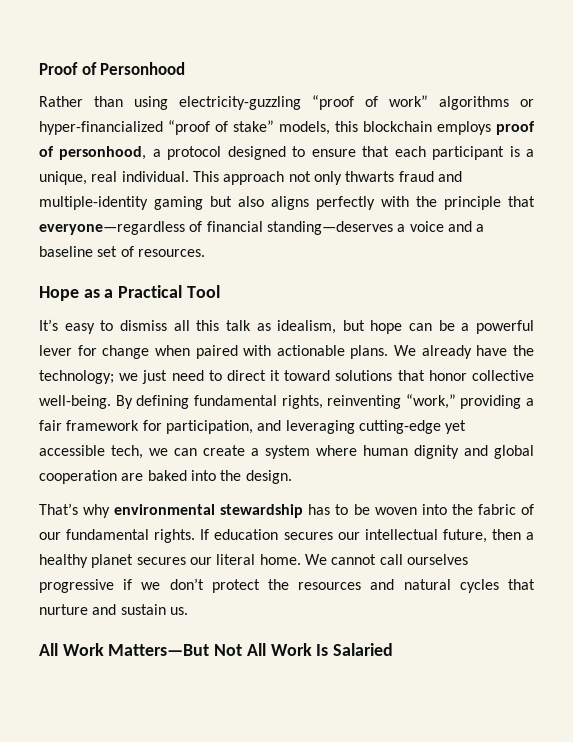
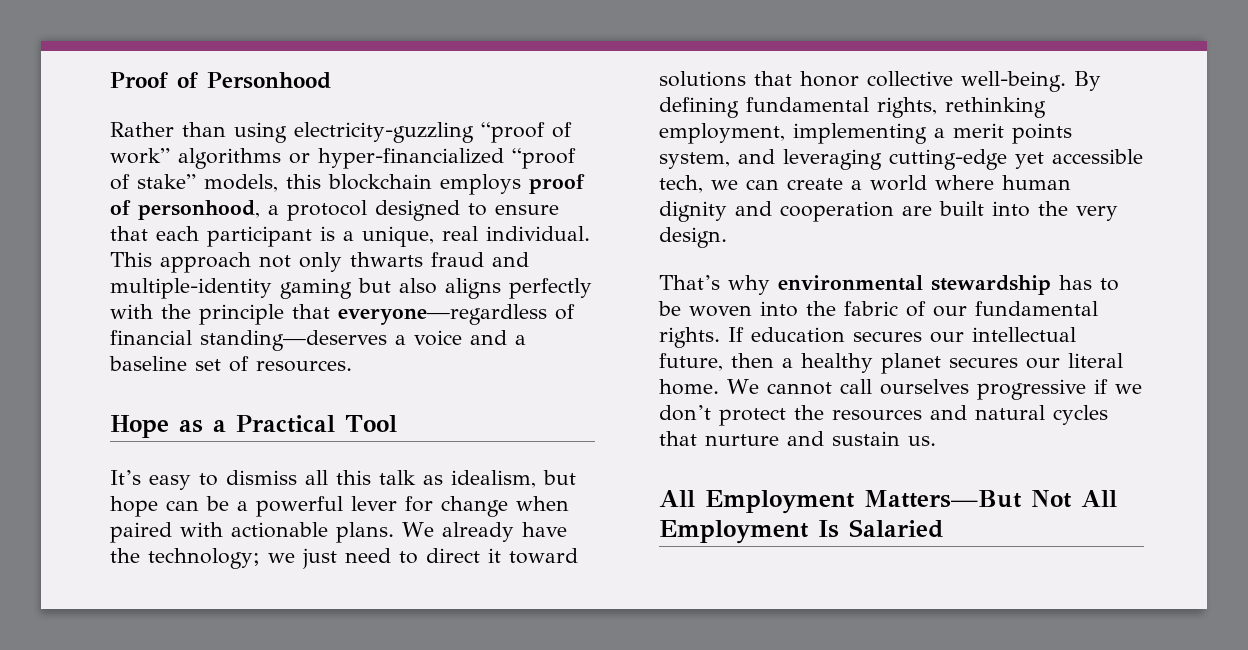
- By defining fundamental rights, reinventing “work,” providing a fair framework for participation, and leveraging cutting-edge yet accessible tech, we can create a system where human dignity and global cooperation are baked into the design.
+ By defining fundamental rights, rethinking employment, implementing a merit points system, and leveraging cutting-edge yet accessible tech, we can create a world where human dignity and cooperation are built into the very design.
- All Work Matters—But Not All Work Is Salaried
+ All Employment Matters—But Not All Employment Is Salaried

